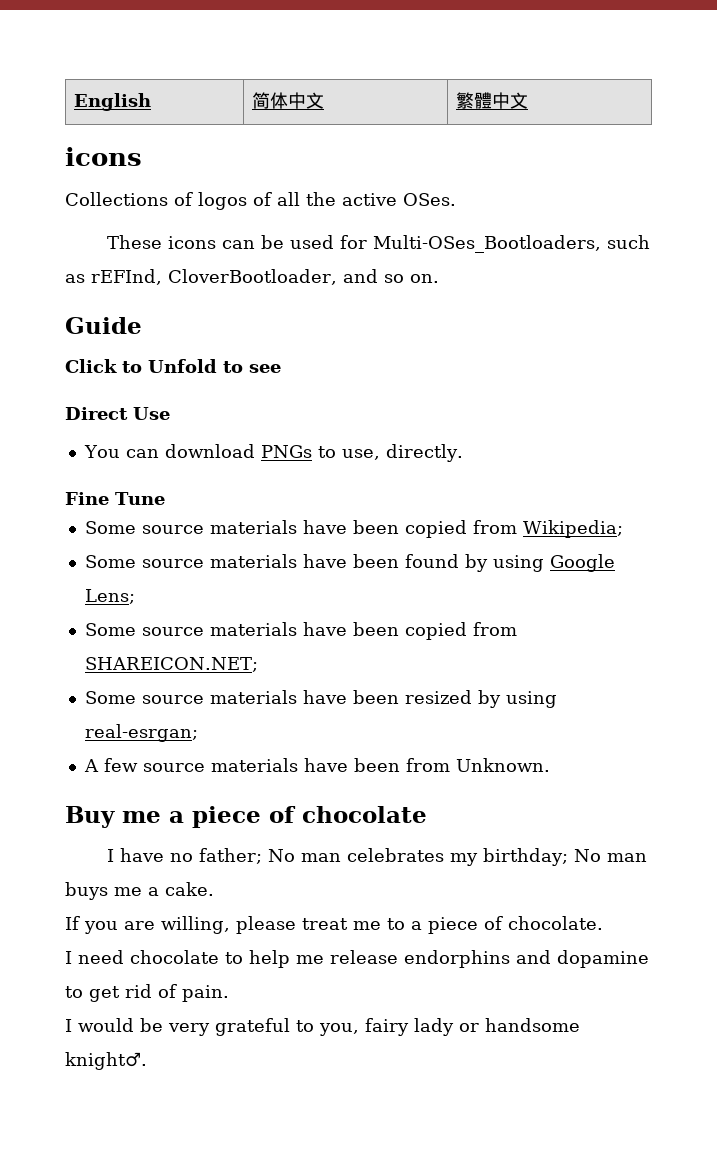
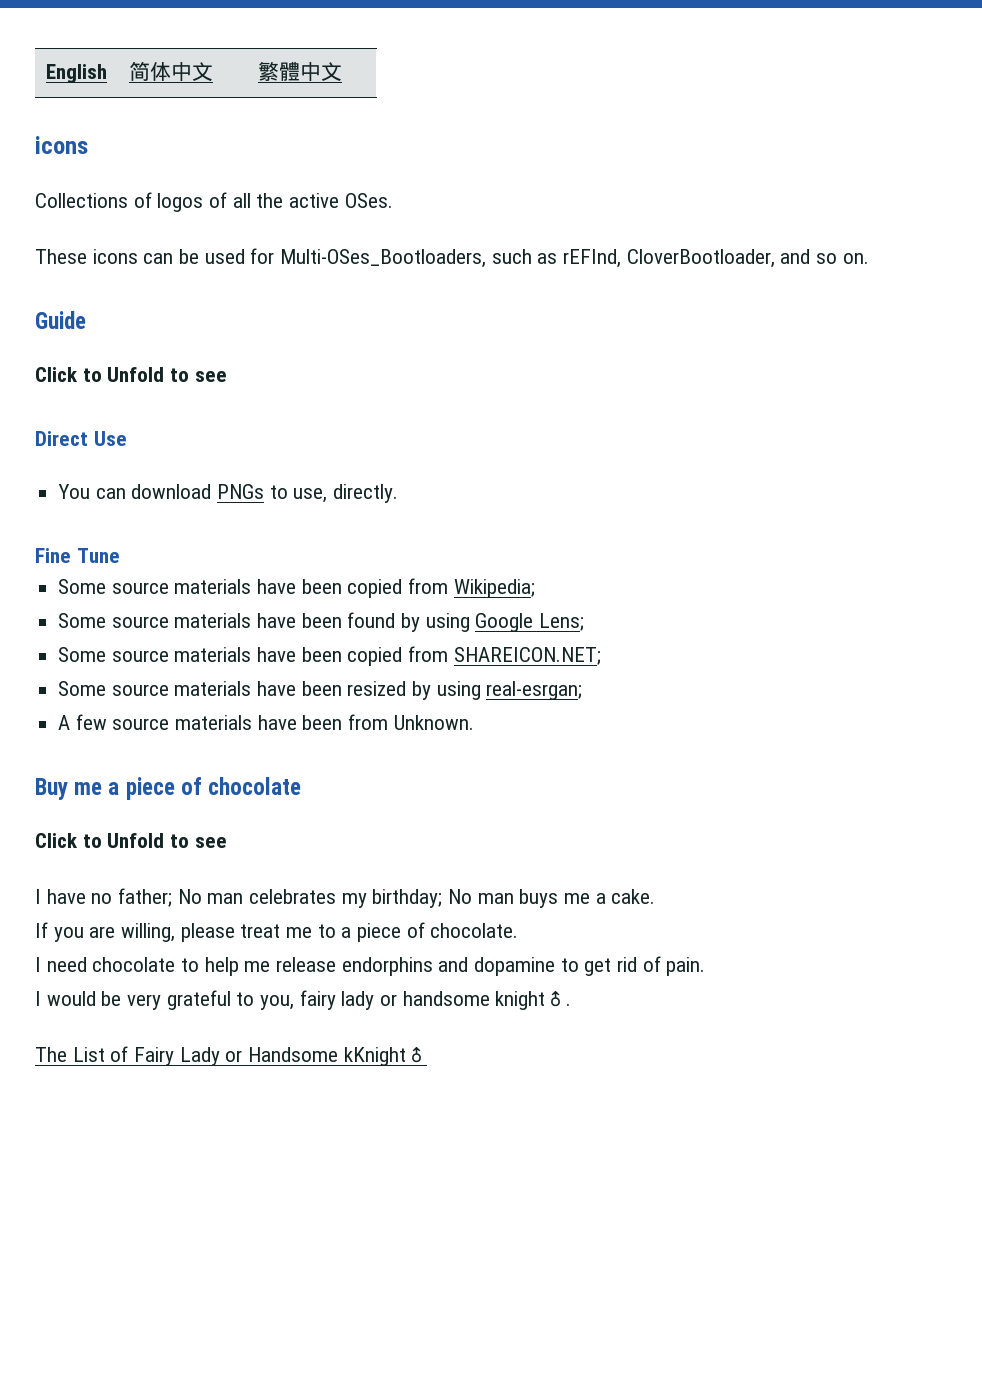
  Buy me a piece of chocolate
+ Click to Unfold to see
+ The List of Fairy Lady or Handsome kKnight♂

